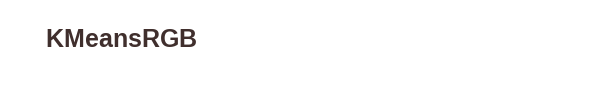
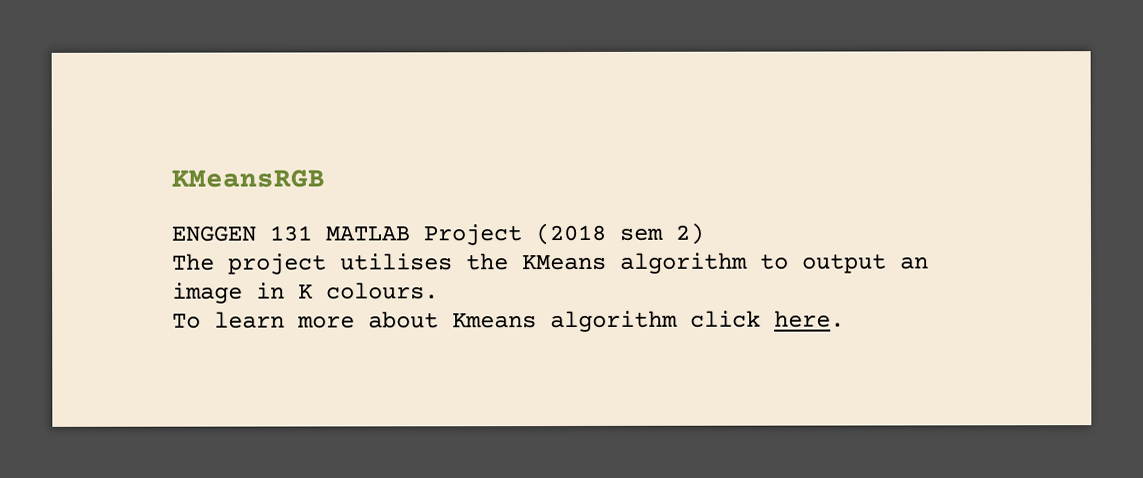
+ ENGGEN 131 MATLAB Project (2018 sem 2)
+ The project utilises the KMeans algorithm to output an image in K colours.
+ To learn more about Kmeans algorithm click here.

